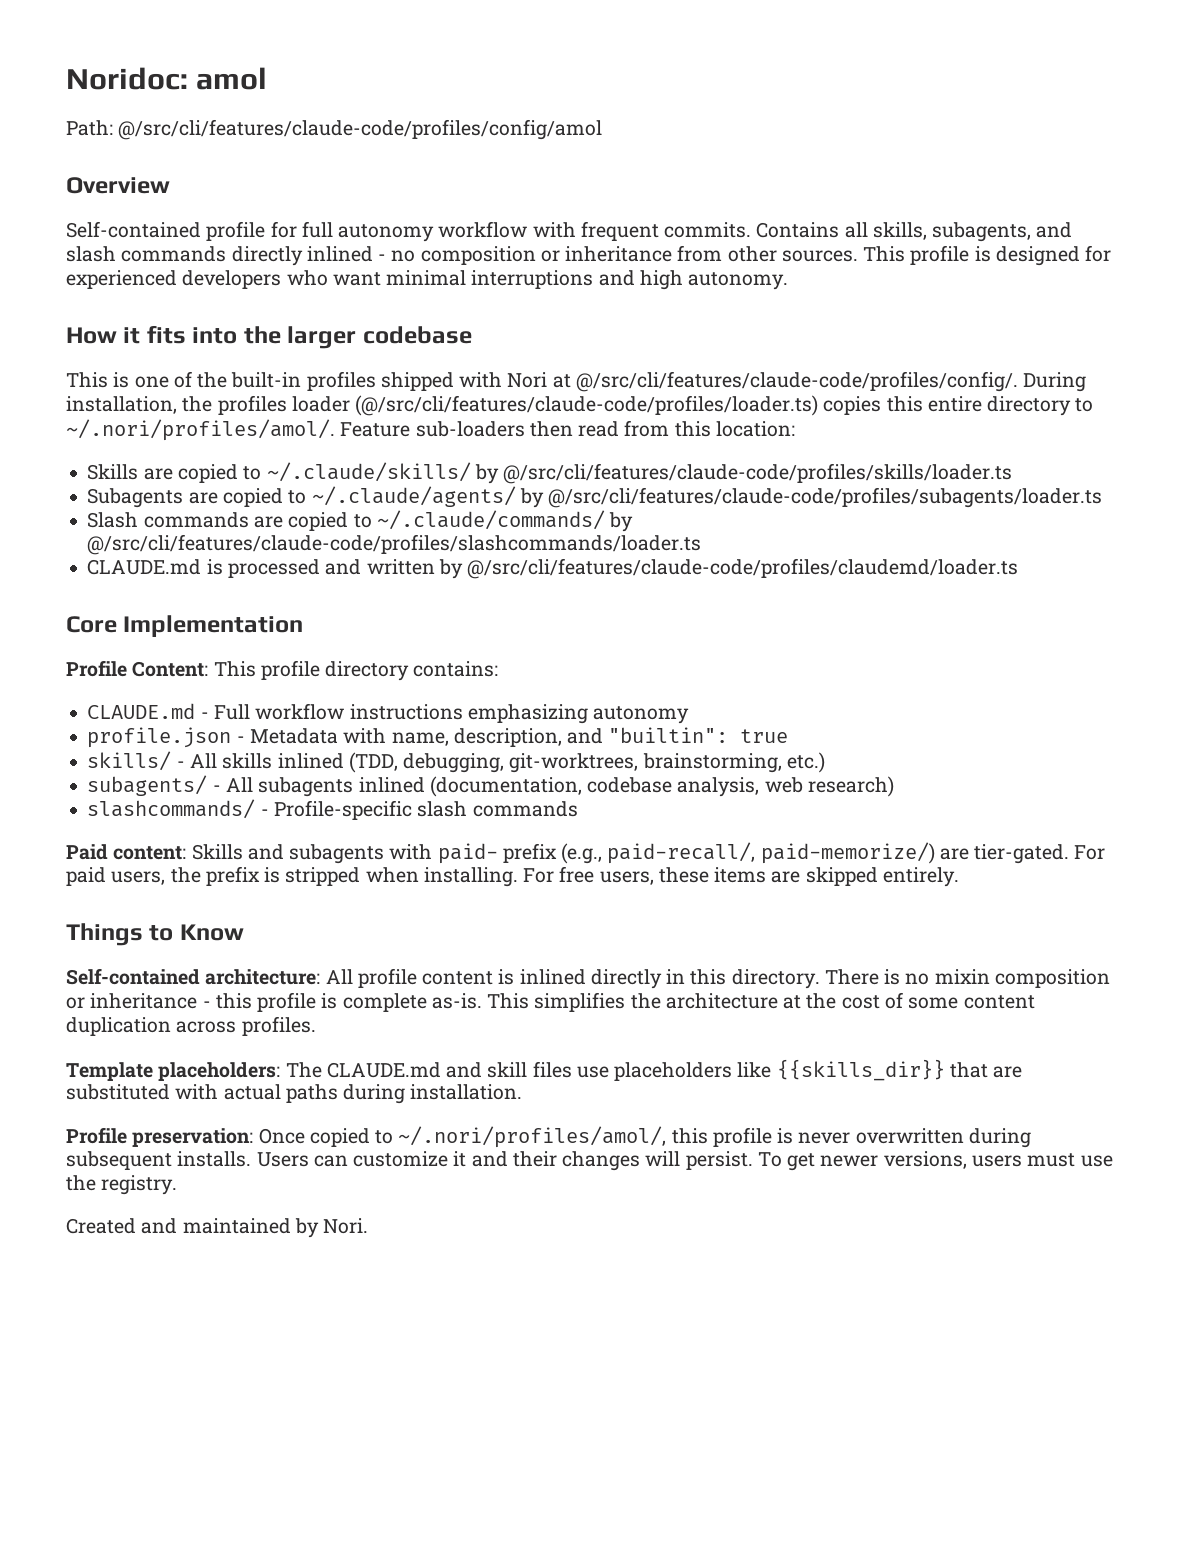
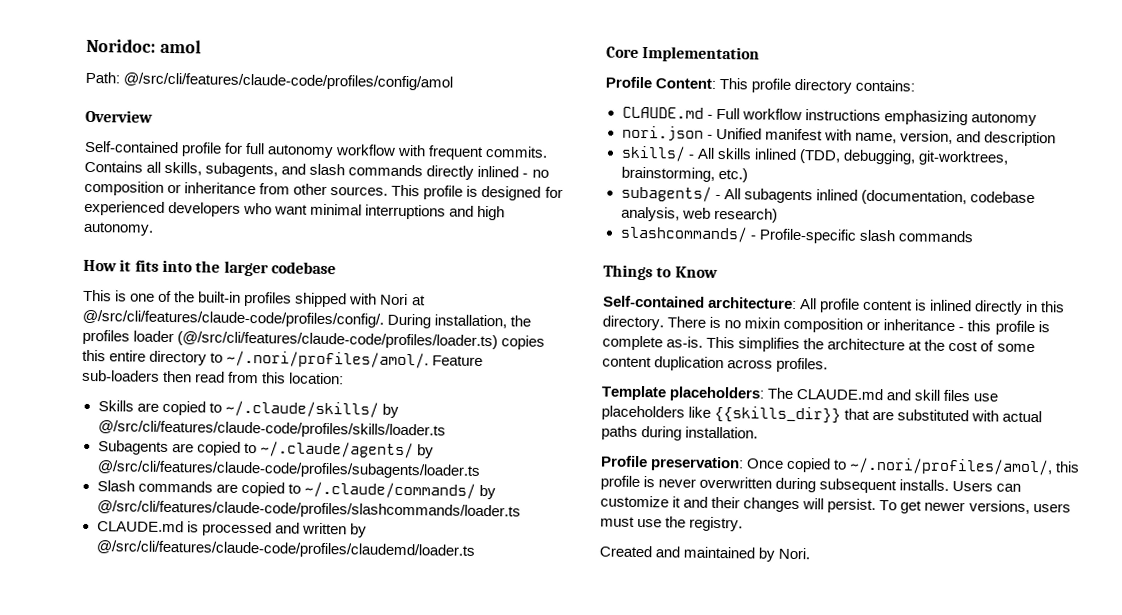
- profile.json - Metadata with name, description, and "builtin": true
+ nori.json - Unified manifest with name, version, and description
- Paid content: Skills and subagents with paid- prefix (e.g., paid-recall/, paid-memorize/) are tier-gated. For paid users, the prefix is stripped when installing. For free users, these items are skipped entirely.

